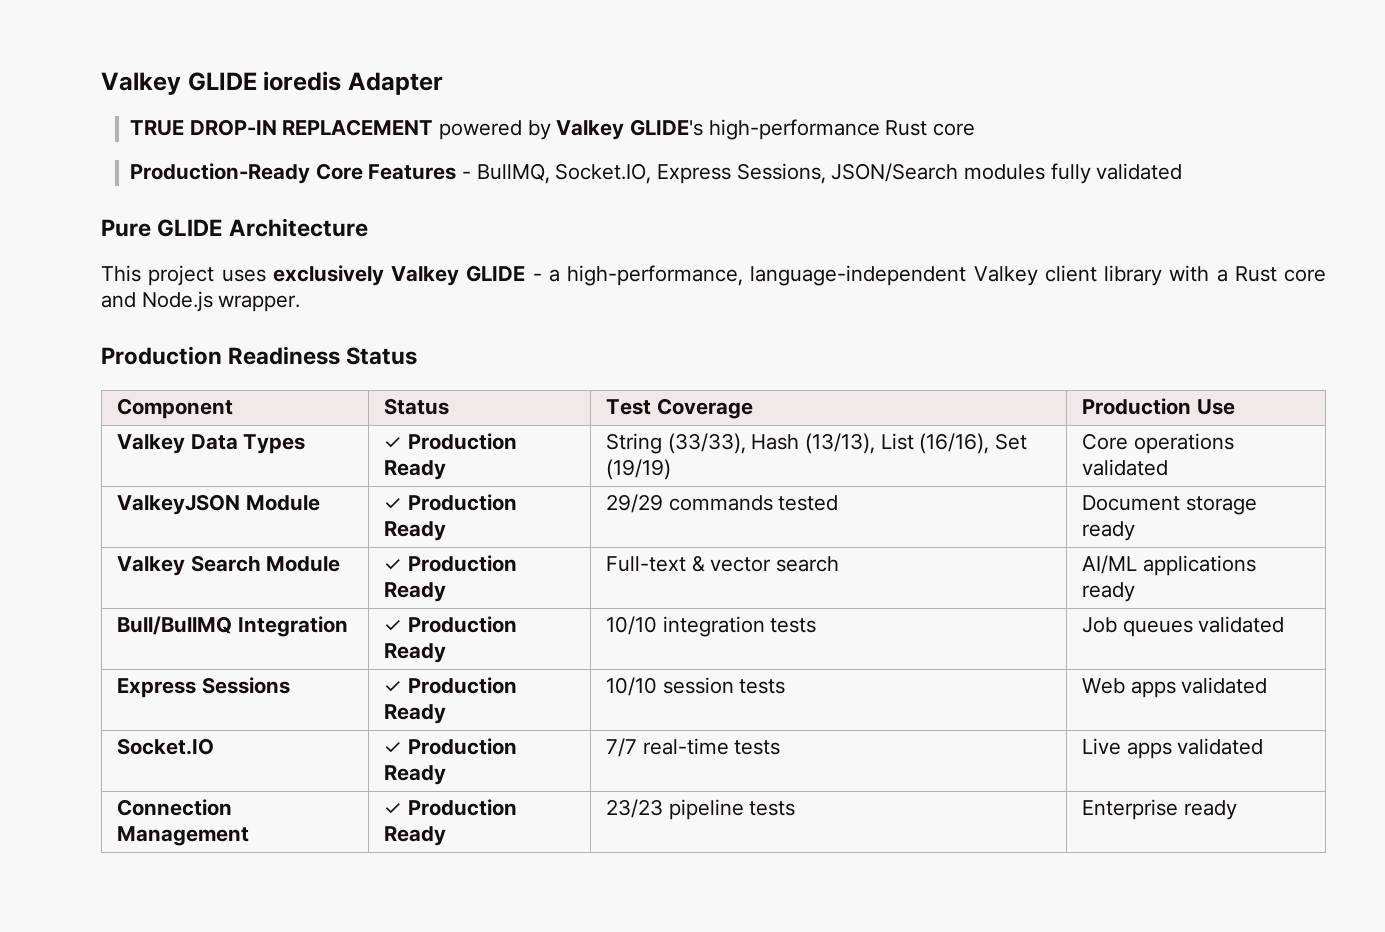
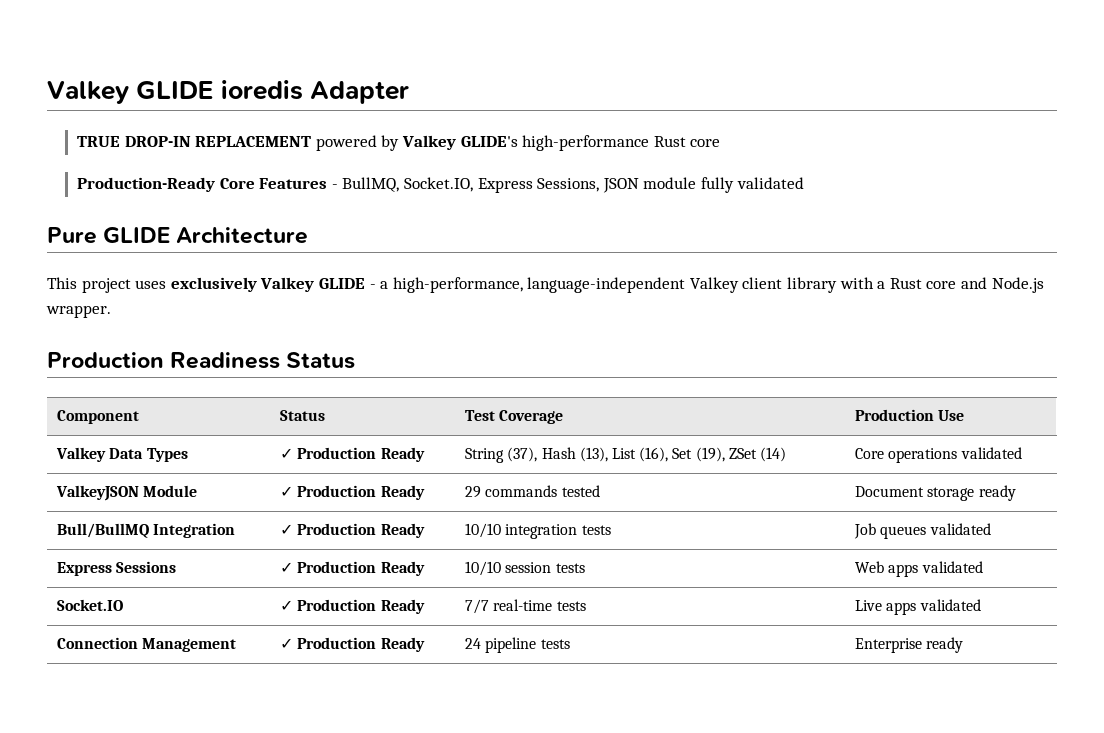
- Production-Ready Core Features - BullMQ, Socket.IO, Express Sessions, JSON/Search modules fully validated
+ Production-Ready Core Features - BullMQ, Socket.IO, Express Sessions, JSON module fully validated
- Valkey Data Types | ✓ Production Ready | String (33/33), Hash (13/13), List (16/16), Set (19/19) | Core operations validated
+ Valkey Data Types | ✓ Production Ready | String (37), Hash (13), List (16), Set (19), ZSet (14) | Core operations validated
- ValkeyJSON Module | ✓ Production Ready | 29/29 commands tested | Document storage ready
+ ValkeyJSON Module | ✓ Production Ready | 29 commands tested | Document storage ready
- Valkey Search Module | ✓ Production Ready | Full-text & vector search | AI/ML applications ready
- Connection Management | ✓ Production Ready | 23/23 pipeline tests | Enterprise ready
+ Connection Management | ✓ Production Ready | 24 pipeline tests | Enterprise ready

